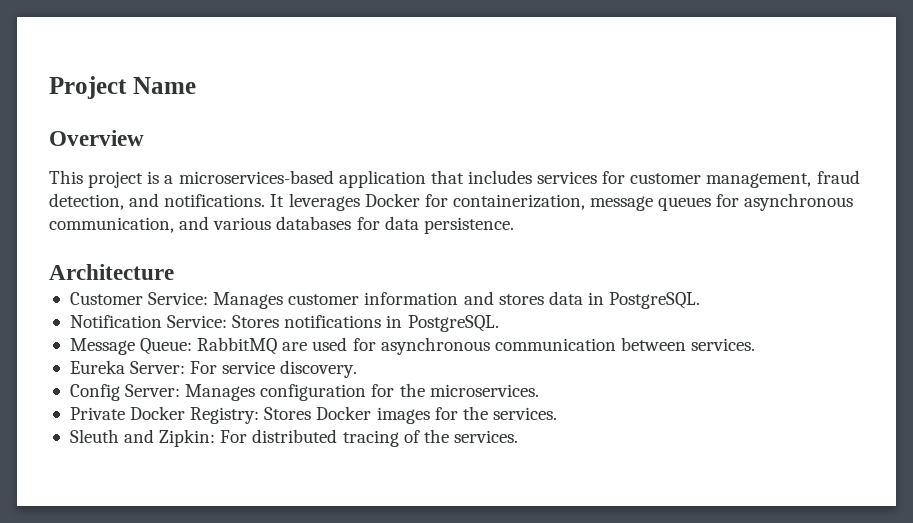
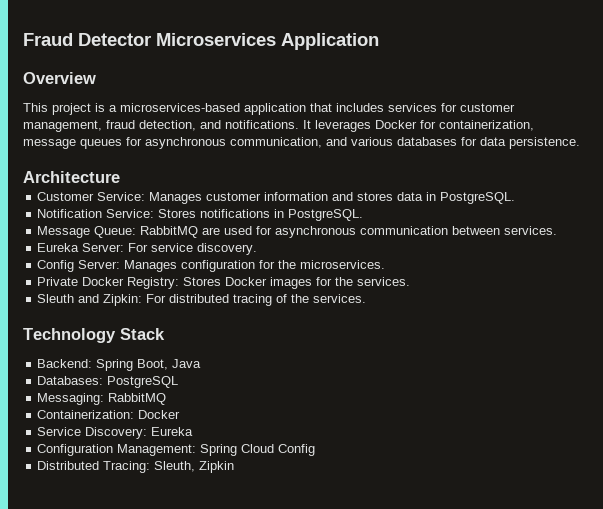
- Project Name
+ Fraud Detector Microservices Application
+ Technology Stack
+ Backend: Spring Boot, Java
+ Databases: PostgreSQL
+ Messaging: RabbitMQ
+ Containerization: Docker
+ Service Discovery: Eureka
+ Configuration Management: Spring Cloud Config
+ Distributed Tracing: Sleuth, Zipkin

